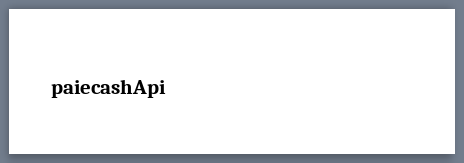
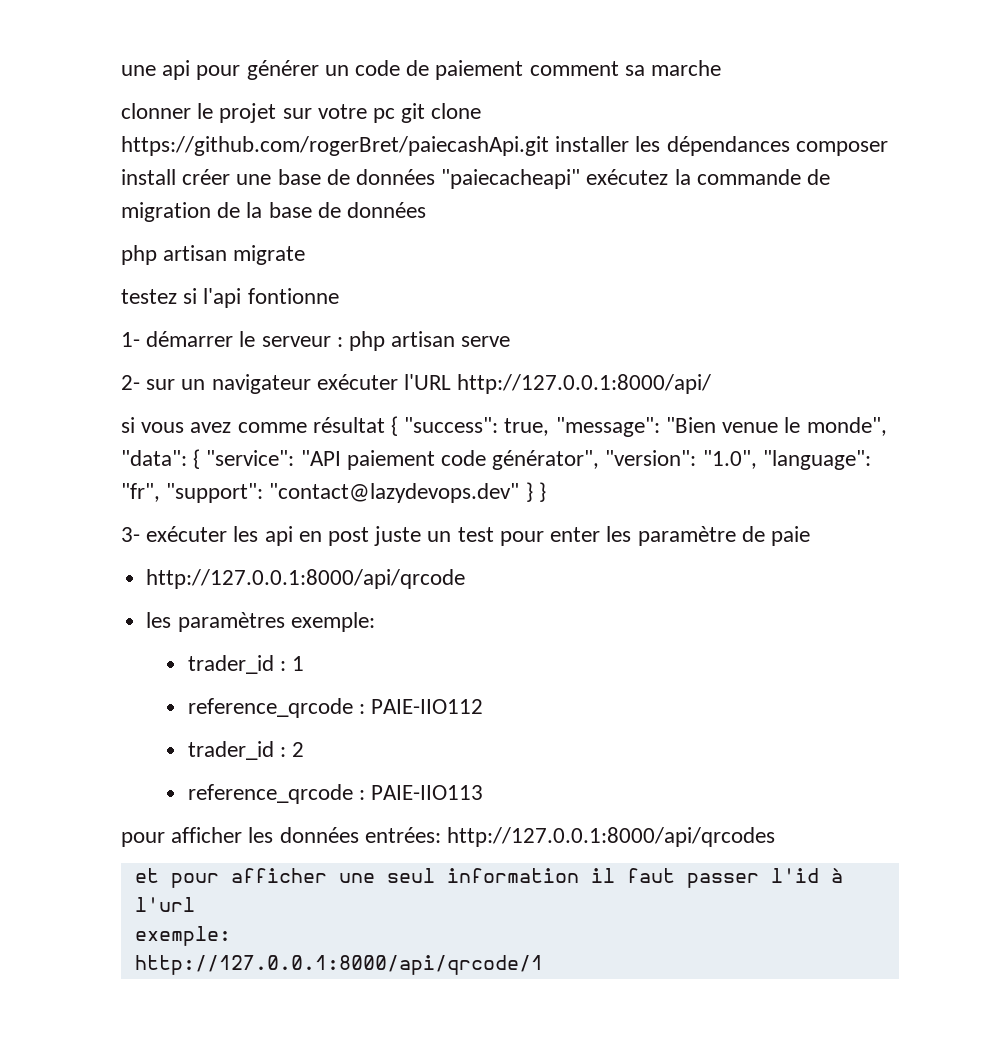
- paiecashApi
+ une api pour générer un code de paiement comment sa marche
+ clonner le projet sur votre pc git clone https://github.com/rogerBret/paiecashApi.git installer les dépendances composer install créer une base de données "paiecacheapi" exécutez la commande de migration de la base de données
+ php artisan migrate
+ testez si l'api fontionne
+ 1- démarrer le serveur : php artisan serve
+ 2- sur un navigateur exécuter l'URL http://127.0.0.1:8000/api/
+ si vous avez comme résultat { "success": true, "message": "Bien venue le monde", "data": { "service": "API paiement code générator", "version": "1.0", "language": "fr", "support": "contact@lazydevops.dev" } }
+ 3- exécuter les api en post juste un test pour enter les paramètre de paie
+ http://127.0.0.1:8000/api/qrcode
+ les paramètres exemple:
+ trader_id : 1
+ reference_qrcode : PAIE-IIO112
+ trader_id : 2
+ reference_qrcode : PAIE-IIO113
+ pour afficher les données entrées: http://127.0.0.1:8000/api/qrcodes
+ et pour afficher une seul information il faut passer l'id à l'url
+ exemple:
+ http://127.0.0.1:8000/api/qrcode/1

